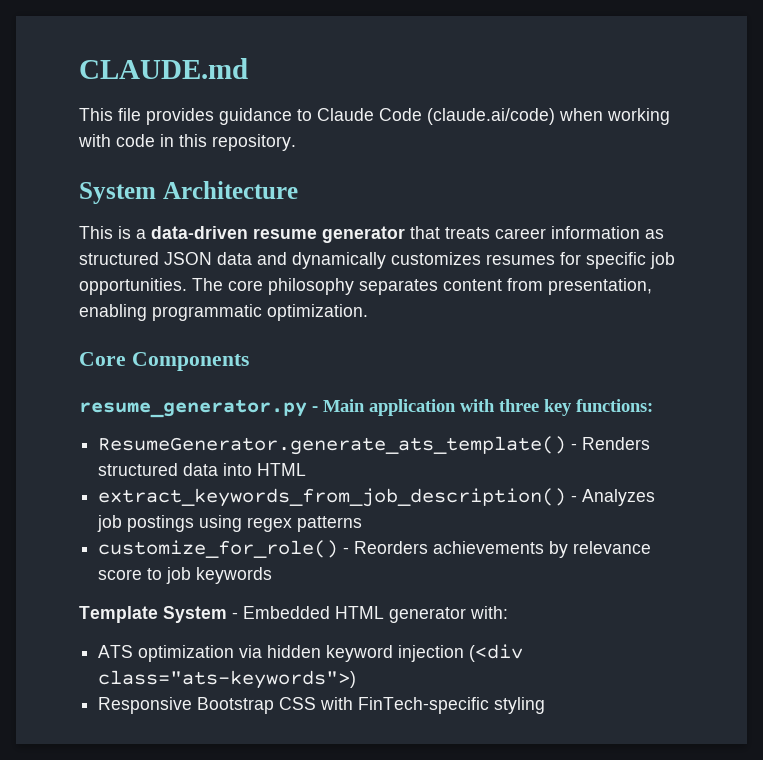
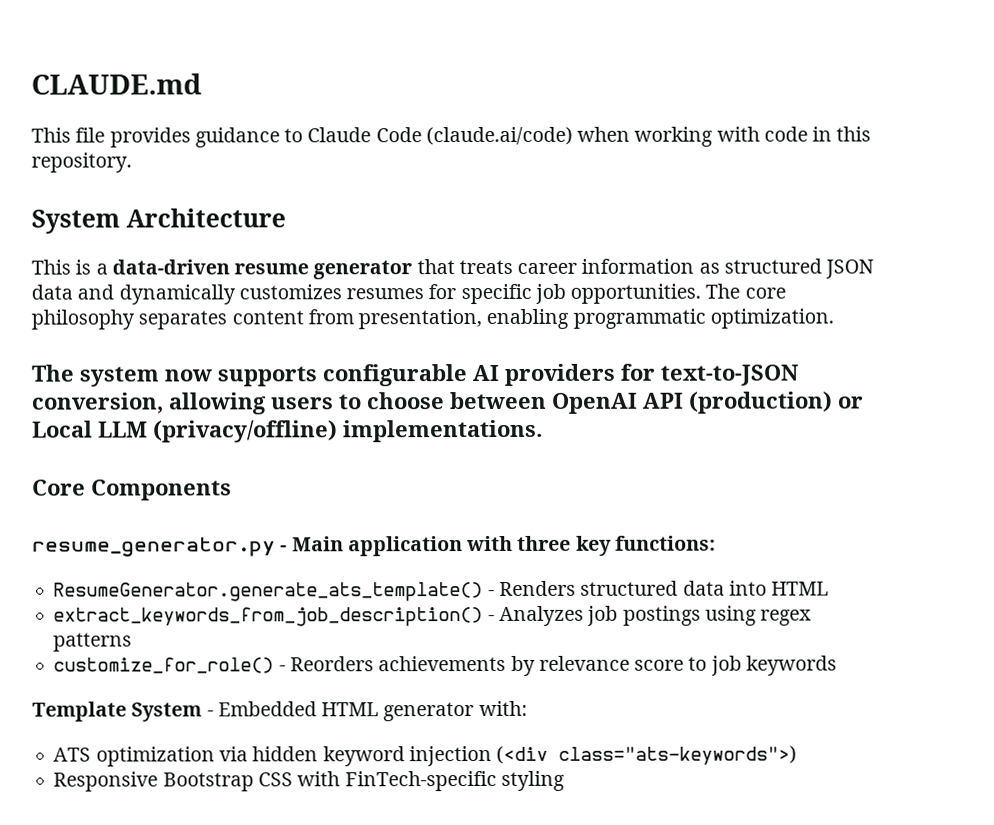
+ The system now supports configurable AI providers for text-to-JSON conversion, allowing users to choose between OpenAI API (production) or Local LLM (privacy/offline) implementations.

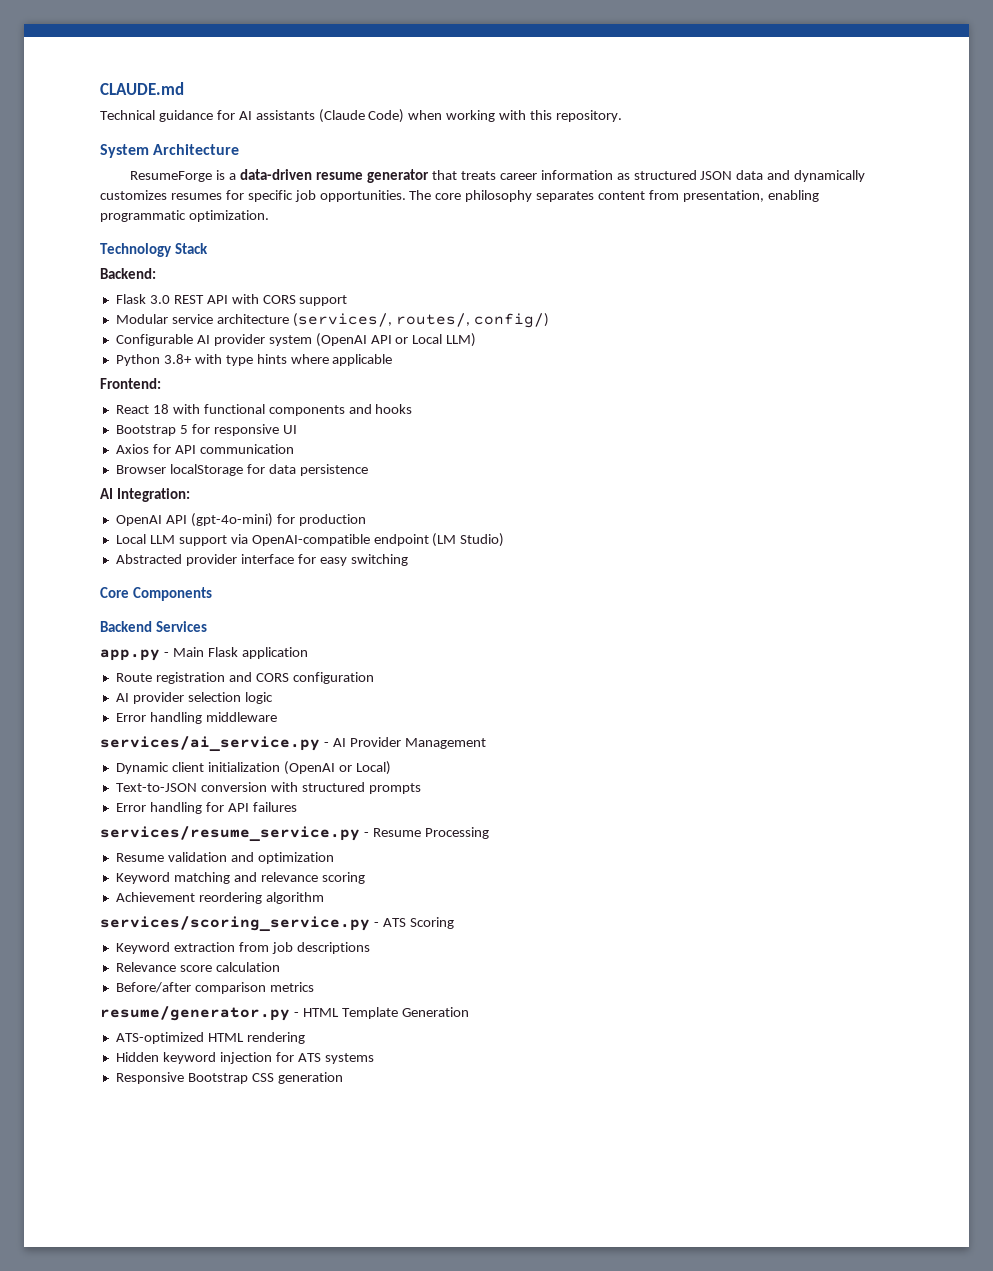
- This file provides guidance to Claude Code (claude.ai/code) when working with code in this repository.
+ Technical guidance for AI assistants (Claude Code) when working with this repository.
- This is a data-driven resume generator that treats career information as structured JSON data and dynamically customizes resumes for specific job opportunities.
+ ResumeForge is a data-driven resume generator that treats career information as structured JSON data and dynamically customizes resumes for specific job opportunities.
- The system now supports configurable AI providers for text-to-JSON conversion, allowing users to choose between OpenAI API (production) or Local LLM (privacy/offline) implementations.
+ Technology Stack
+ Backend:
+ Flask 3.0 REST API with CORS support
+ Modular service architecture (services/, routes/, config/)
+ Configurable AI provider system (OpenAI API or Local LLM)
+ Python 3.8+ with type hints where applicable
+ Frontend:
+ React 18 with functional components and hooks
+ Bootstrap 5 for responsive UI
+ Axios for API communication
+ Browser localStorage for data persistence
+ AI Integration:
+ OpenAI API (gpt-4o-mini) for production
+ Local LLM support via OpenAI-compatible endpoint (LM Studio)
+ Abstracted provider interface for easy switching
- resume_generator.py - Main application with three key functions:
- ResumeGenerator.generate_ats_template() - Renders structured data into HTML
- extract_keywords_from_job_description() - Analyzes job postings using regex patterns
- customize_for_role() - Reorders achievements by relevance score to job keywords
- Template System - Embedded HTML generator with:
- ATS optimization via hidden keyword injection (<div class="ats-keywords">)
+ Backend Services
+ app.py - Main Flask application
+ Route registration and CORS configuration
+ AI provider selection logic
+ Error handling middleware
+ services/ai_service.py - AI Provider Management
+ Dynamic client initialization (OpenAI or Local)
+ Text-to-JSON conversion with structured prompts
+ Error handling for API failures
+ services/resume_service.py - Resume Processing
+ Resume validation and optimization
+ Keyword matching and relevance scoring
+ Achievement reordering algorithm
+ services/scoring_service.py - ATS Scoring
+ Keyword extraction from job descriptions
+ Relevance score calculation
+ Before/after comparison metrics
+ resume/generator.py - HTML Template Generation
+ ATS-optimized HTML rendering
+ Hidden keyword injection for ATS systems
- Responsive Bootstrap CSS with FinTech-specific styling
+ Responsive Bootstrap CSS generation

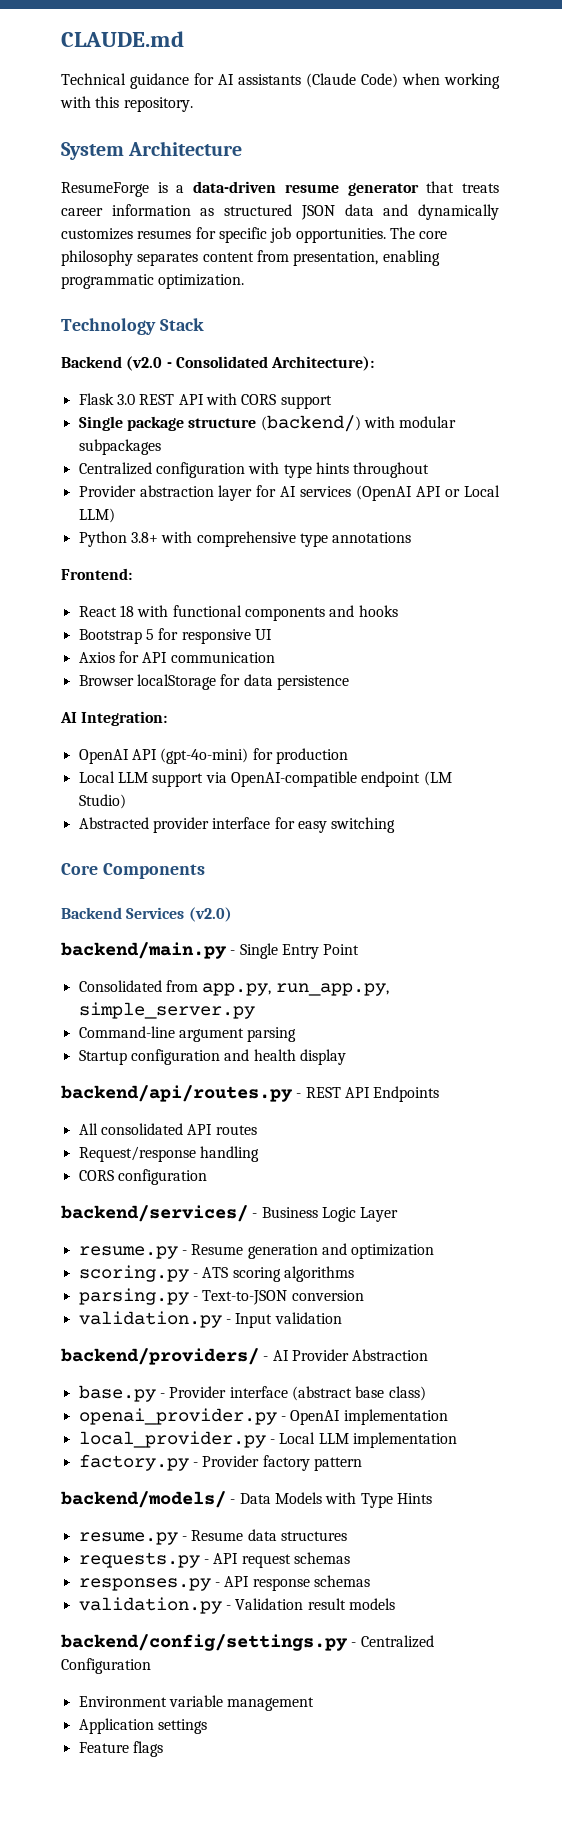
- Backend:
+ Backend (v2.0 - Consolidated Architecture):
- Modular service architecture (services/, routes/, config/)
- Configurable AI provider system (OpenAI API or Local LLM)
+ Single package structure (backend/) with modular subpackages
+ Centralized configuration with type hints throughout
+ Provider abstraction layer for AI services (OpenAI API or Local LLM)
- Python 3.8+ with type hints where applicable
+ Python 3.8+ with comprehensive type annotations
- Backend Services
- app.py - Main Flask application
- Route registration and CORS configuration
- AI provider selection logic
- Error handling middleware
- services/ai_service.py - AI Provider Management
- Dynamic client initialization (OpenAI or Local)
- Text-to-JSON conversion with structured prompts
- Error handling for API failures
- services/resume_service.py - Resume Processing
- Resume validation and optimization
- Keyword matching and relevance scoring
- Achievement reordering algorithm
- services/scoring_service.py - ATS Scoring
- Keyword extraction from job descriptions
- Relevance score calculation
- Before/after comparison metrics
- resume/generator.py - HTML Template Generation
- ATS-optimized HTML rendering
- Hidden keyword injection for ATS systems
- Responsive Bootstrap CSS generation
+ Backend Services (v2.0)
+ backend/main.py - Single Entry Point
+ Consolidated from app.py, run_app.py, simple_server.py
+ Command-line argument parsing
+ Startup configuration and health display
+ backend/api/routes.py - REST API Endpoints
+ All consolidated API routes
+ Request/response handling
+ CORS configuration
+ backend/services/ - Business Logic Layer
+ resume.py - Resume generation and optimization
+ scoring.py - ATS scoring algorithms
+ parsing.py - Text-to-JSON conversion
+ validation.py - Input validation
+ backend/providers/ - AI Provider Abstraction
+ base.py - Provider interface (abstract base class)
+ openai_provider.py - OpenAI implementation
+ local_provider.py - Local LLM implementation
+ factory.py - Provider factory pattern
+ backend/models/ - Data Models with Type Hints
+ resume.py - Resume data structures
+ requests.py - API request schemas
+ responses.py - API response schemas
+ validation.py - Validation result models
+ backend/config/settings.py - Centralized Configuration
+ Environment variable management
+ Application settings
+ Feature flags

